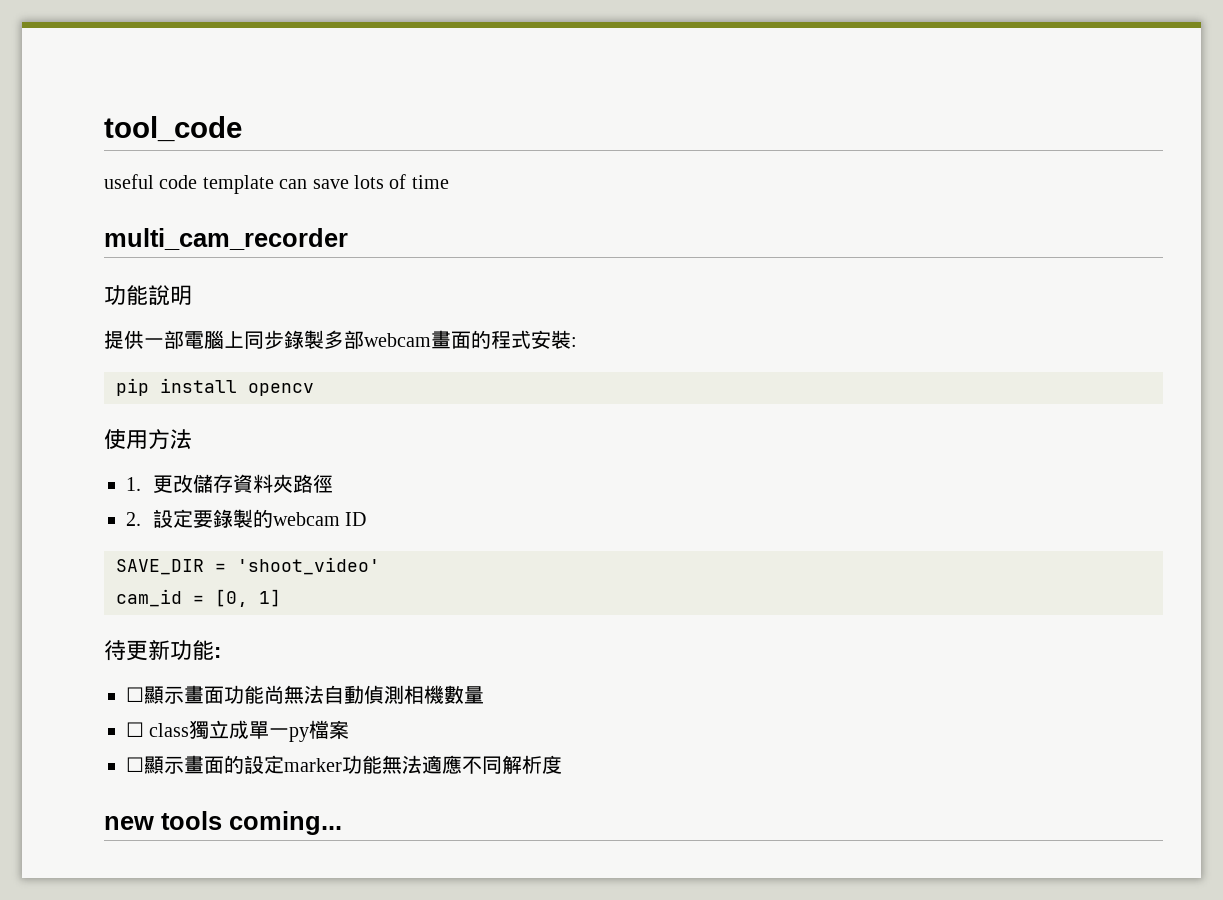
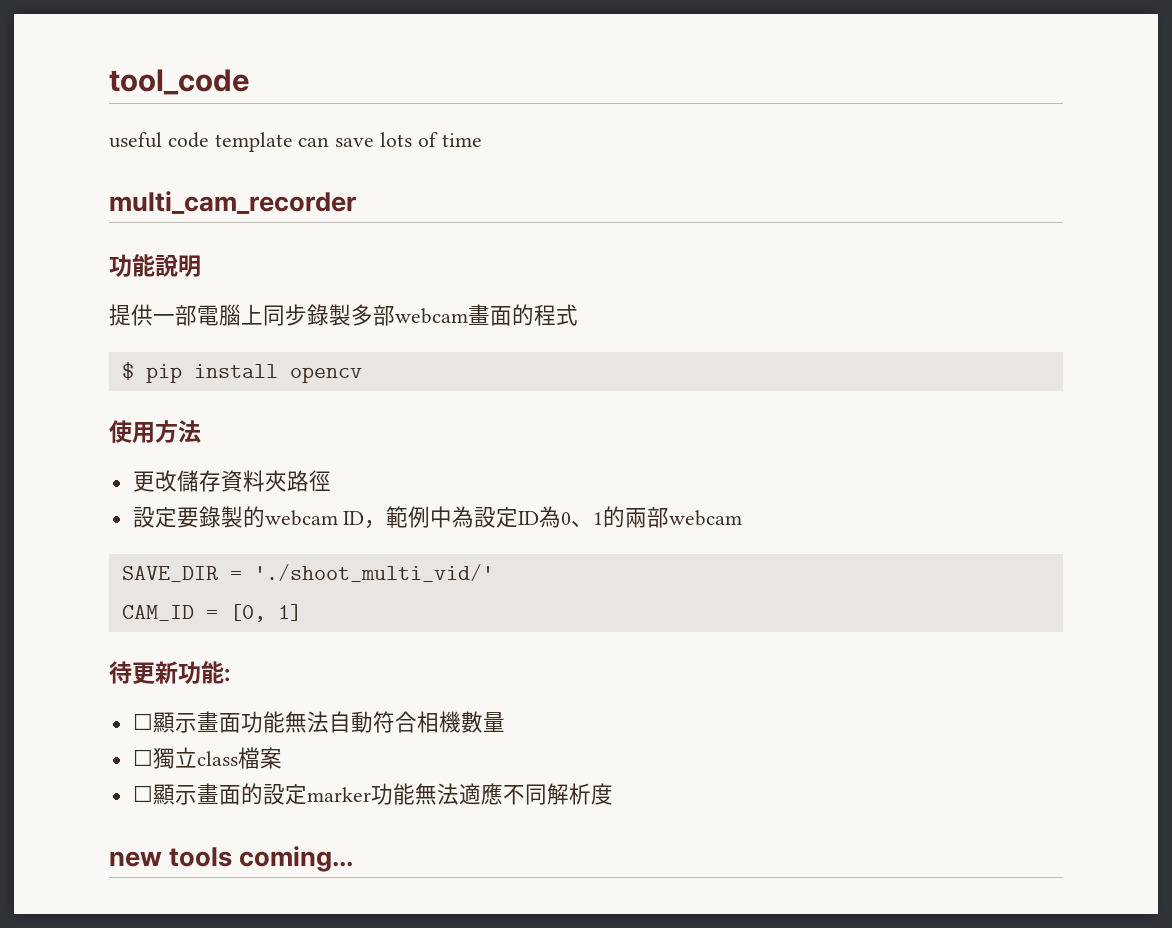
- 提供一部電腦上同步錄製多部webcam畫面的程式安裝:
- pip install opencv
+ 提供一部電腦上同步錄製多部webcam畫面的程式
+ $ pip install opencv
- 1.更改儲存資料夾路徑
+ 更改儲存資料夾路徑
- 2.設定要錄製的webcam ID
+ 設定要錄製的webcam ID，範例中為設定ID為0、1的兩部webcam
- SAVE_DIR = 'shoot_video'
- cam_id = [0, 1]
+ SAVE_DIR = './shoot_multi_vid/'
+ CAM_ID = [0, 1]
- ☐顯示畫面功能尚無法自動偵測相機數量
+ ☐顯示畫面功能無法自動符合相機數量
- ☐ class獨立成單一py檔案
+ ☐獨立class檔案

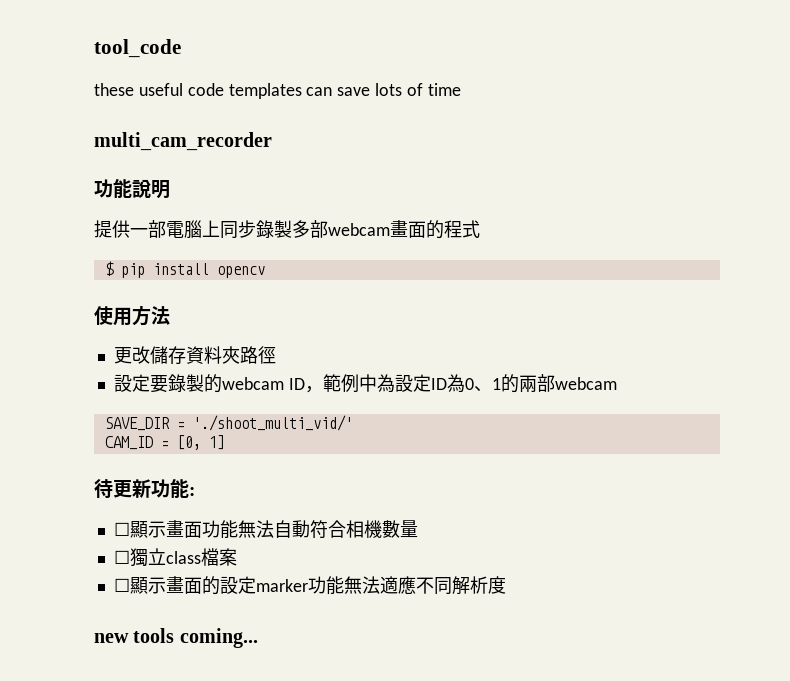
- useful code template can save lots of time
+ these useful code templates can save lots of time

